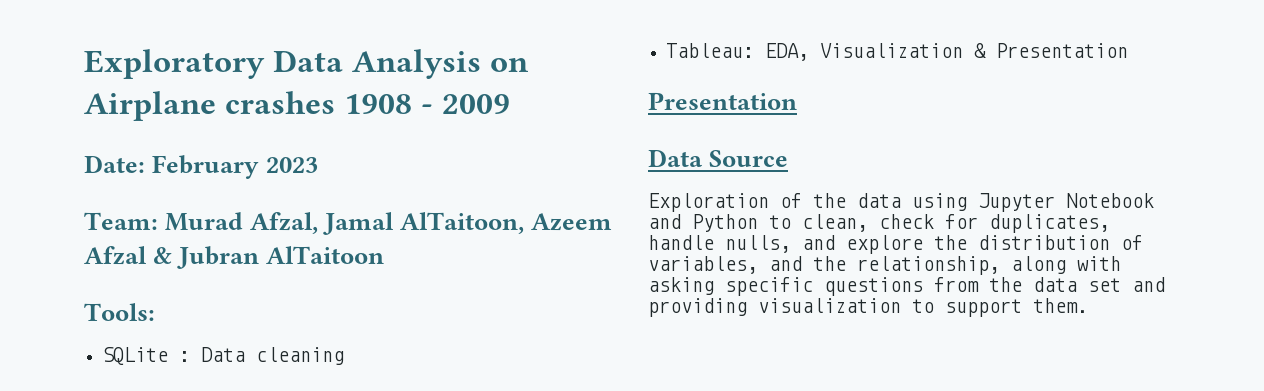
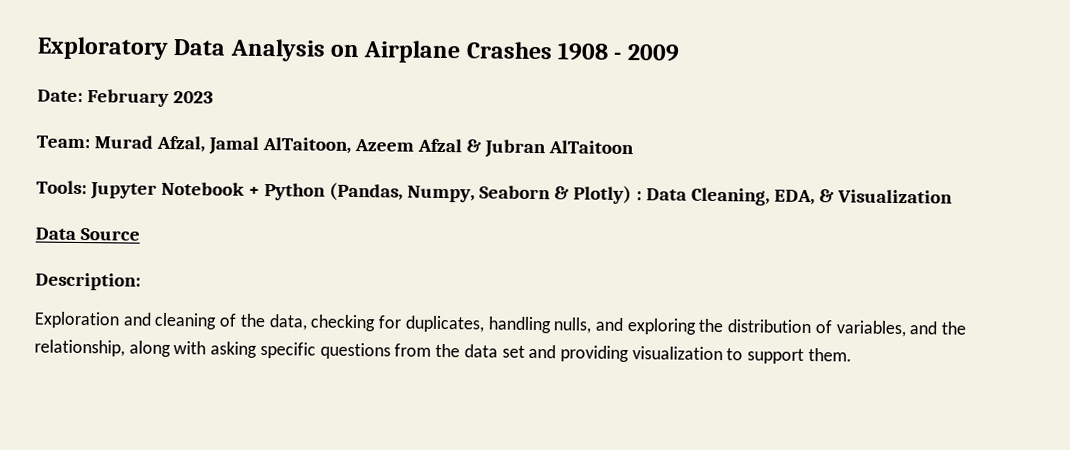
- Exploratory Data Analysis on Airplane crashes 1908 - 2009
+ Exploratory Data Analysis on Airplane Crashes 1908 - 2009
- Tools:
- SQLite : Data cleaning
- Tableau: EDA, Visualization & Presentation
- Presentation
+ Tools: Jupyter Notebook + Python (Pandas, Numpy, Seaborn & Plotly) : Data Cleaning, EDA, & Visualization
+ Description:
- Exploration of the data using Jupyter Notebook and Python to clean, check for duplicates, handle nulls, and explore the distribution of variables, and the relationship, along with asking specific questions from the data set and providing visualization to support them.
+ Exploration and cleaning of the data, checking for duplicates, handling nulls, and exploring the distribution of variables, and the relationship, along with asking specific questions from the data set and providing visualization to support them.

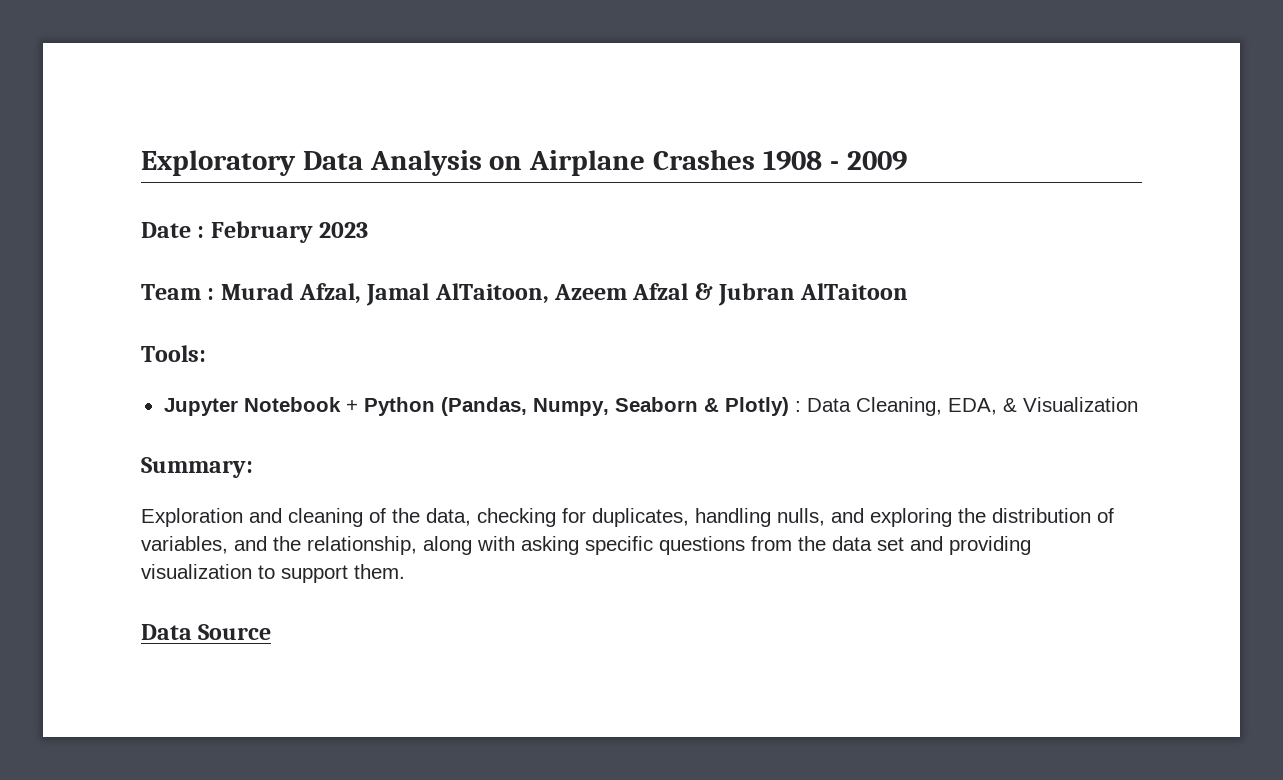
- Date: February 2023
+ Date : February 2023
- Team: Murad Afzal, Jamal AlTaitoon, Azeem Afzal & Jubran AlTaitoon
+ Team : Murad Afzal, Jamal AlTaitoon, Azeem Afzal & Jubran AlTaitoon
- Tools: Jupyter Notebook + Python (Pandas, Numpy, Seaborn & Plotly) : Data Cleaning, EDA, & Visualization
+ Tools:
+ Jupyter Notebook + Python (Pandas, Numpy, Seaborn & Plotly) : Data Cleaning, EDA, & Visualization
- Data Source
- Description:
+ Summary:
+ Data Source

